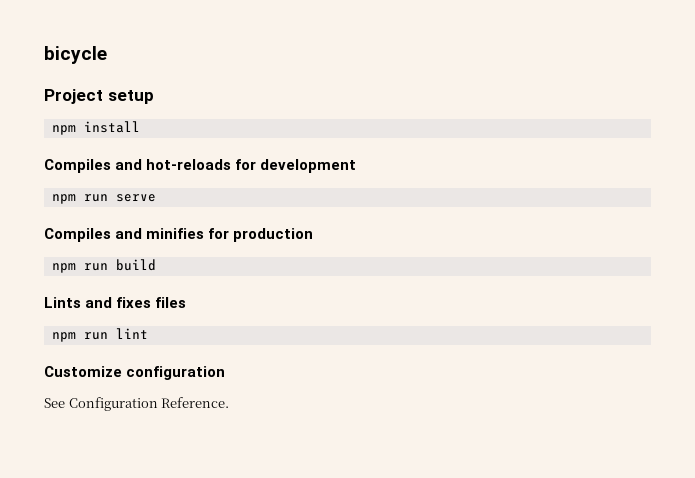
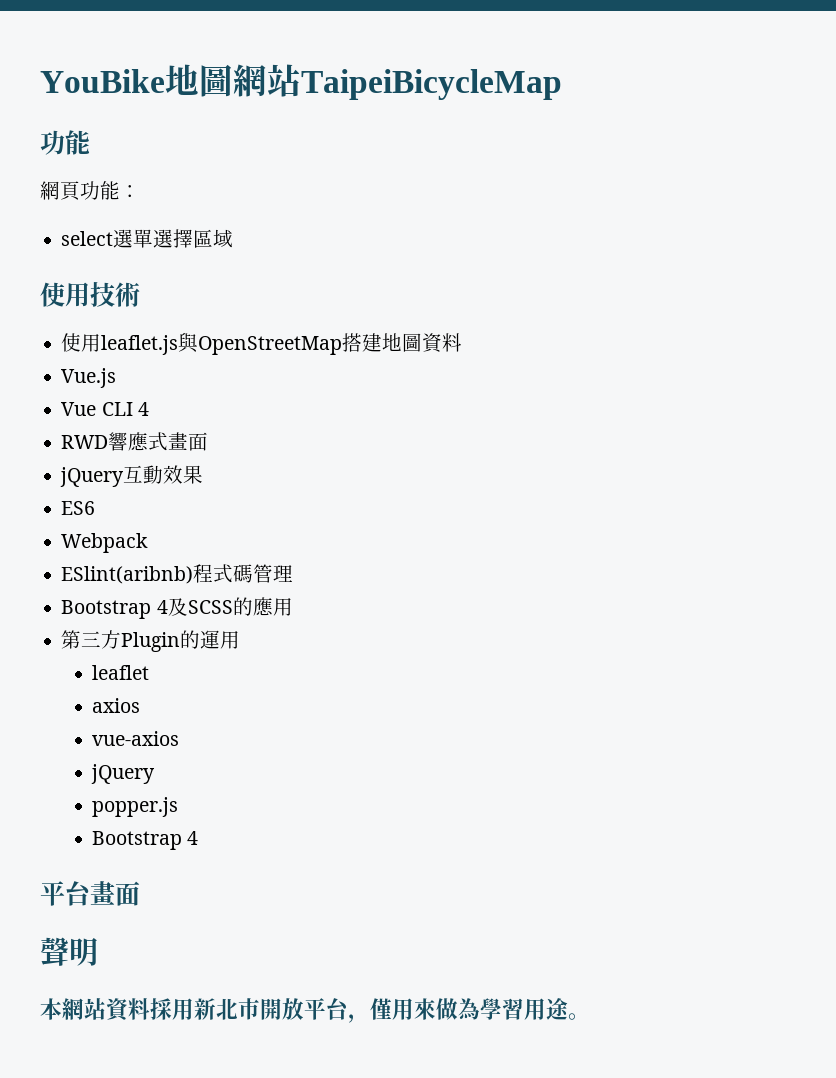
- bicycle
- Project setup
- npm install
- Compiles and hot-reloads for development
- npm run serve
- Compiles and minifies for production
- npm run build
- Lints and fixes files
- npm run lint
- Customize configuration
- See Configuration Reference.
+ YouBike地圖網站TaipeiBicycleMap
+ 功能
+ 網頁功能：
+ select選單選擇區域
+ 使用技術
+ 使用leaflet.js與OpenStreetMap搭建地圖資料
+ Vue.js
+ Vue CLI 4
+ RWD響應式畫面
+ jQuery互動效果
+ ES6
+ Webpack
+ ESlint(aribnb)程式碼管理
+ Bootstrap 4及SCSS的應用
+ 第三方Plugin的運用
+ leaflet
+ axios
+ vue-axios
+ jQuery
+ popper.js
+ Bootstrap 4
+ 平台畫面
+ 聲明
+ 本網站資料採用新北市開放平台，僅用來做為學習用途。

